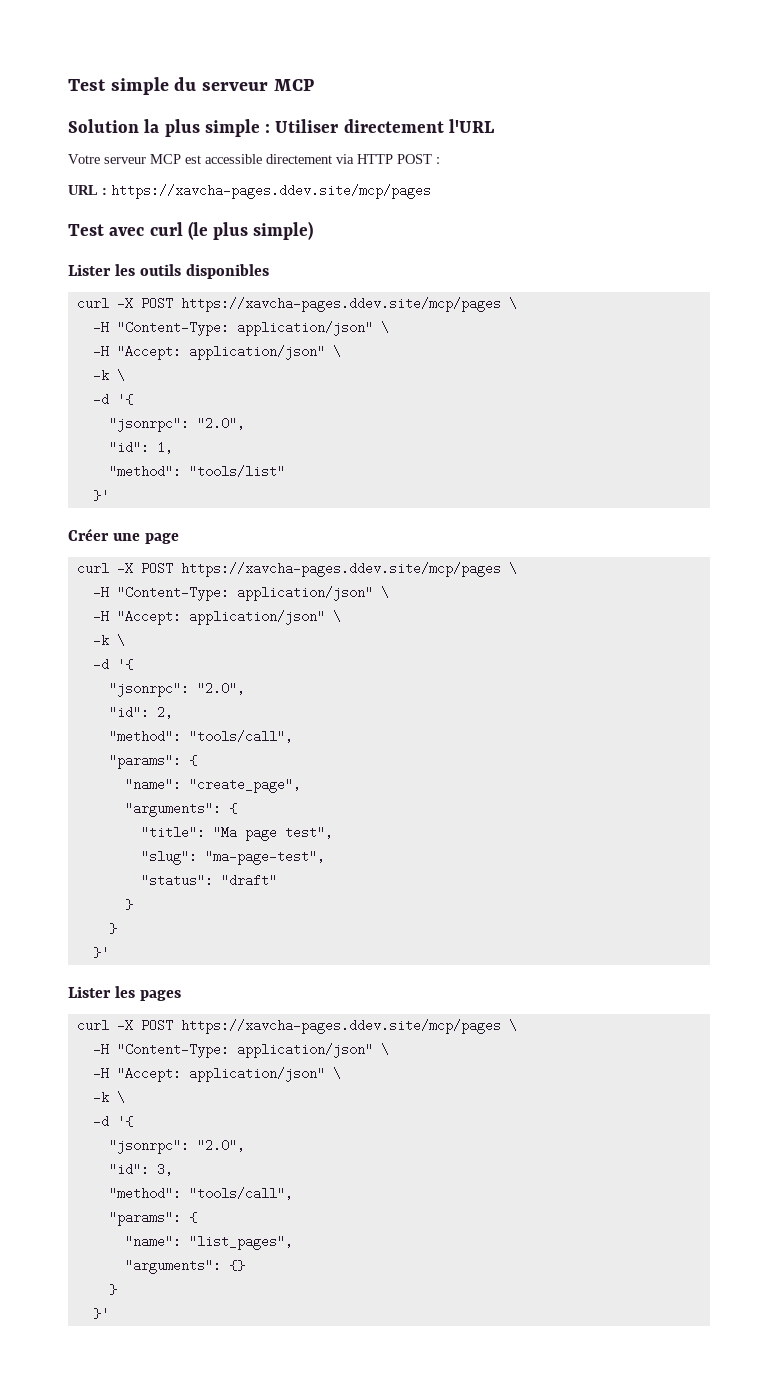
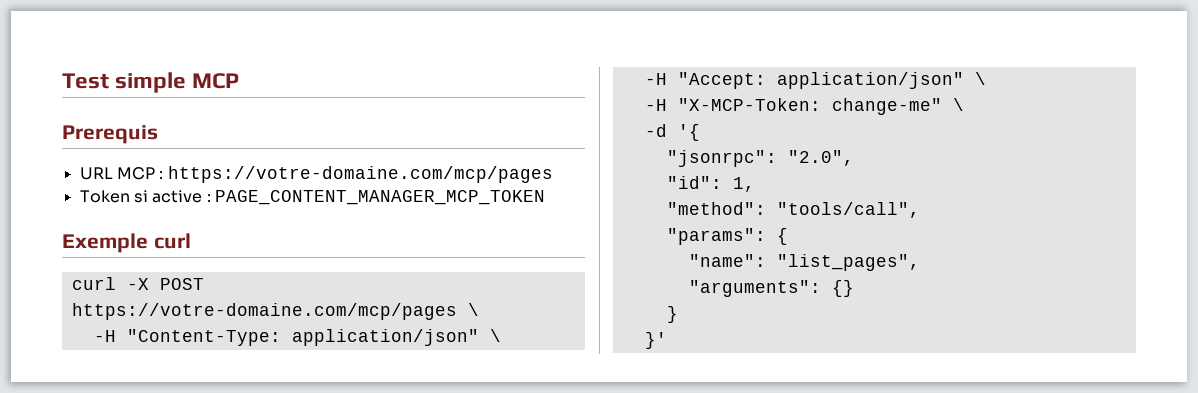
- Test simple du serveur MCP
+ Test simple MCP
- Solution la plus simple : Utiliser directement l'URL
- Votre serveur MCP est accessible directement via HTTP POST :
- URL : https://xavcha-pages.ddev.site/mcp/pages
- Test avec curl (le plus simple)
- Lister les outils disponibles
- curl -X POST https://xavcha-pages.ddev.site/mcp/pages \
+ Prerequis
+ URL MCP : https://votre-domaine.com/mcp/pages
+ Token si active : PAGE_CONTENT_MANAGER_MCP_TOKEN
+ Exemple curl
+ curl -X POST https://votre-domaine.com/mcp/pages \
  -H "Content-Type: application/json" \
  -H "Accept: application/json" \
- -k \
+ -H "X-MCP-Token: change-me" \
- "method": "tools/list"
- }'
- Créer une page
- curl -X POST https://xavcha-pages.ddev.site/mcp/pages \
- -H "Content-Type: application/json" \
- -H "Accept: application/json" \
- -k \
- -d '{
- "jsonrpc": "2.0",
- "id": 2,
- "method": "tools/call",
- "params": {
- "name": "create_page",
- "arguments": {
- "title": "Ma page test",
- "slug": "ma-page-test",
- "status": "draft"
- }
- }
- }'
- Lister les pages
- curl -X POST https://xavcha-pages.ddev.site/mcp/pages \
- -H "Content-Type: application/json" \
- -H "Accept: application/json" \
- -k \
- -d '{
- "jsonrpc": "2.0",
- "id": 3,

